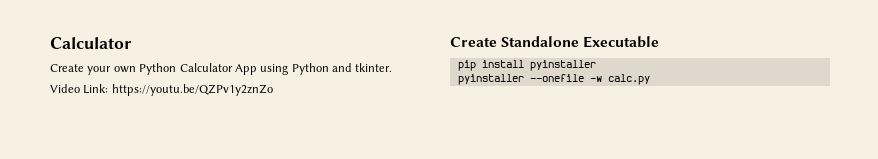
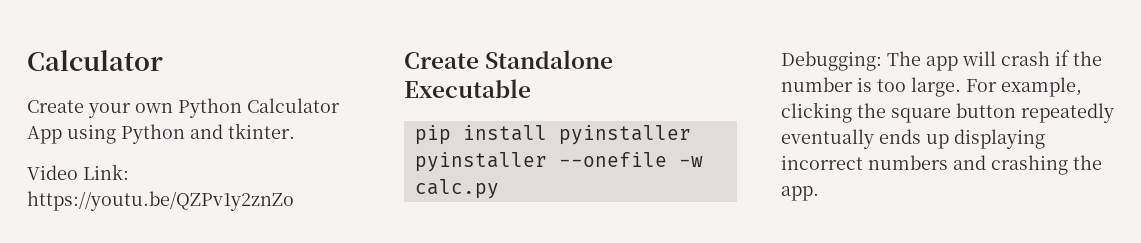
+ Debugging: The app will crash if the number is too large. For example, clicking the square button repeatedly eventually ends up displaying incorrect numbers and crashing the app.

